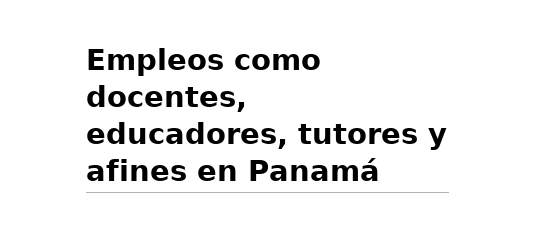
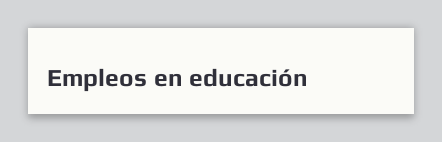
- Empleos como docentes, educadores, tutores y afines en Panamá
+ Empleos en educación

